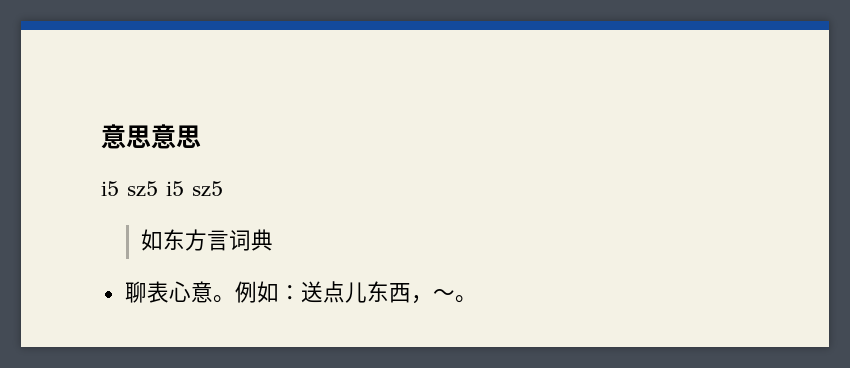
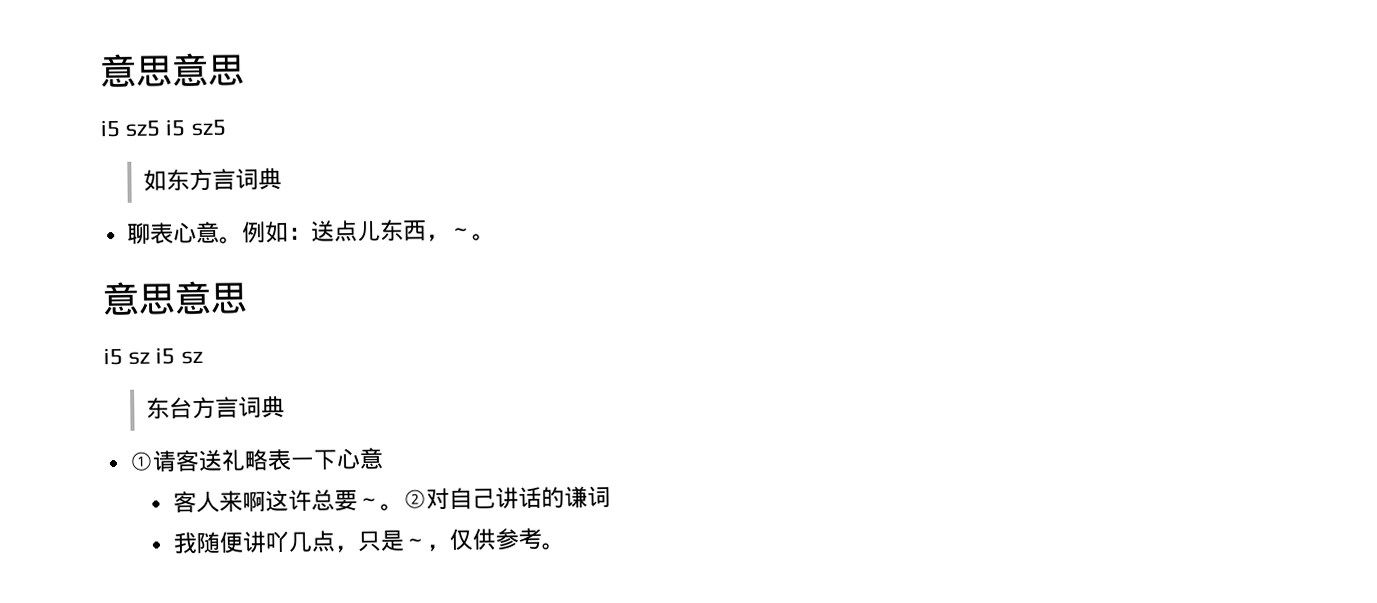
  例如：送点儿东西，～。
+ 意思意思
+ i5 sz i5 sz
+ 东台方言词典
+ ①请客送礼略表一下心意
+ 客人来啊这许总要～。②对自己讲话的谦词
+ 我随便讲吖几点，只是～，仅供参考。

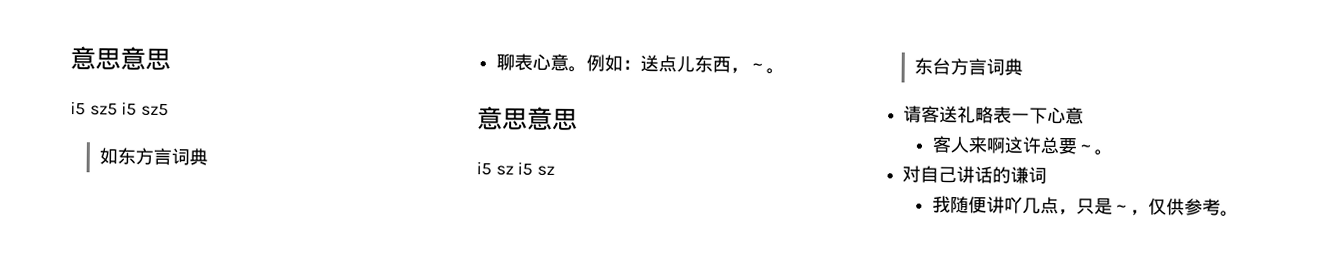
- ①请客送礼略表一下心意
+ 请客送礼略表一下心意
- 客人来啊这许总要～。②对自己讲话的谦词
+ 客人来啊这许总要～。
+ 对自己讲话的谦词

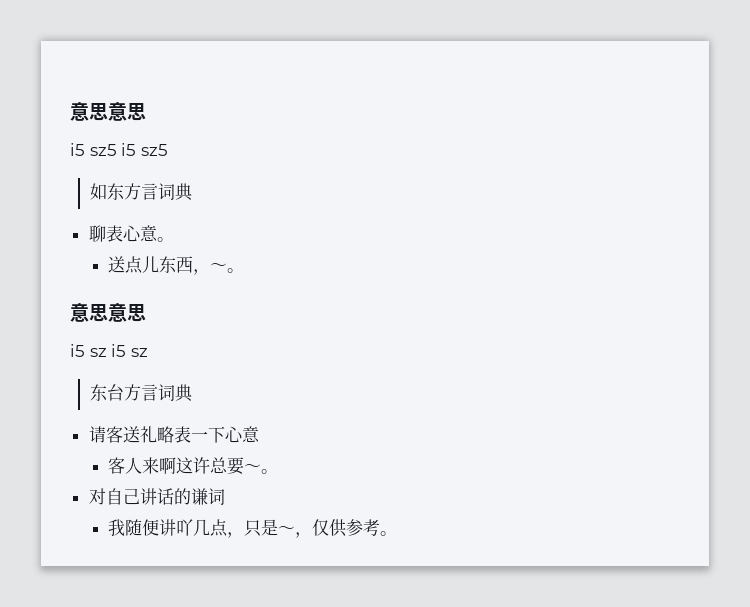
- 聊表心意。例如：送点儿东西，～。
+ 聊表心意。
+ 送点儿东西，～。

